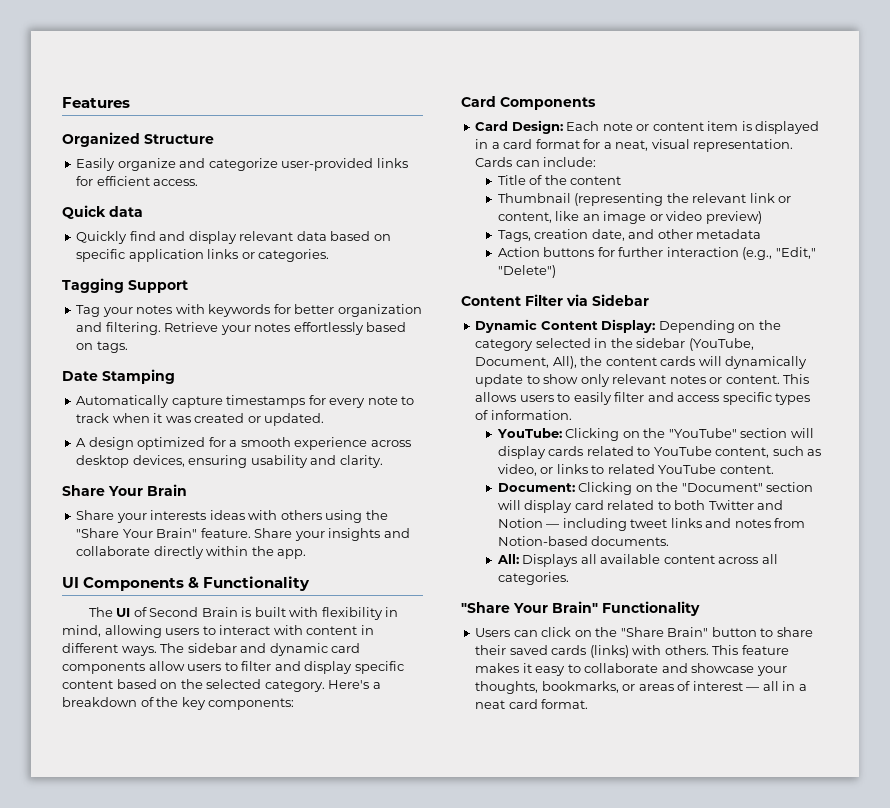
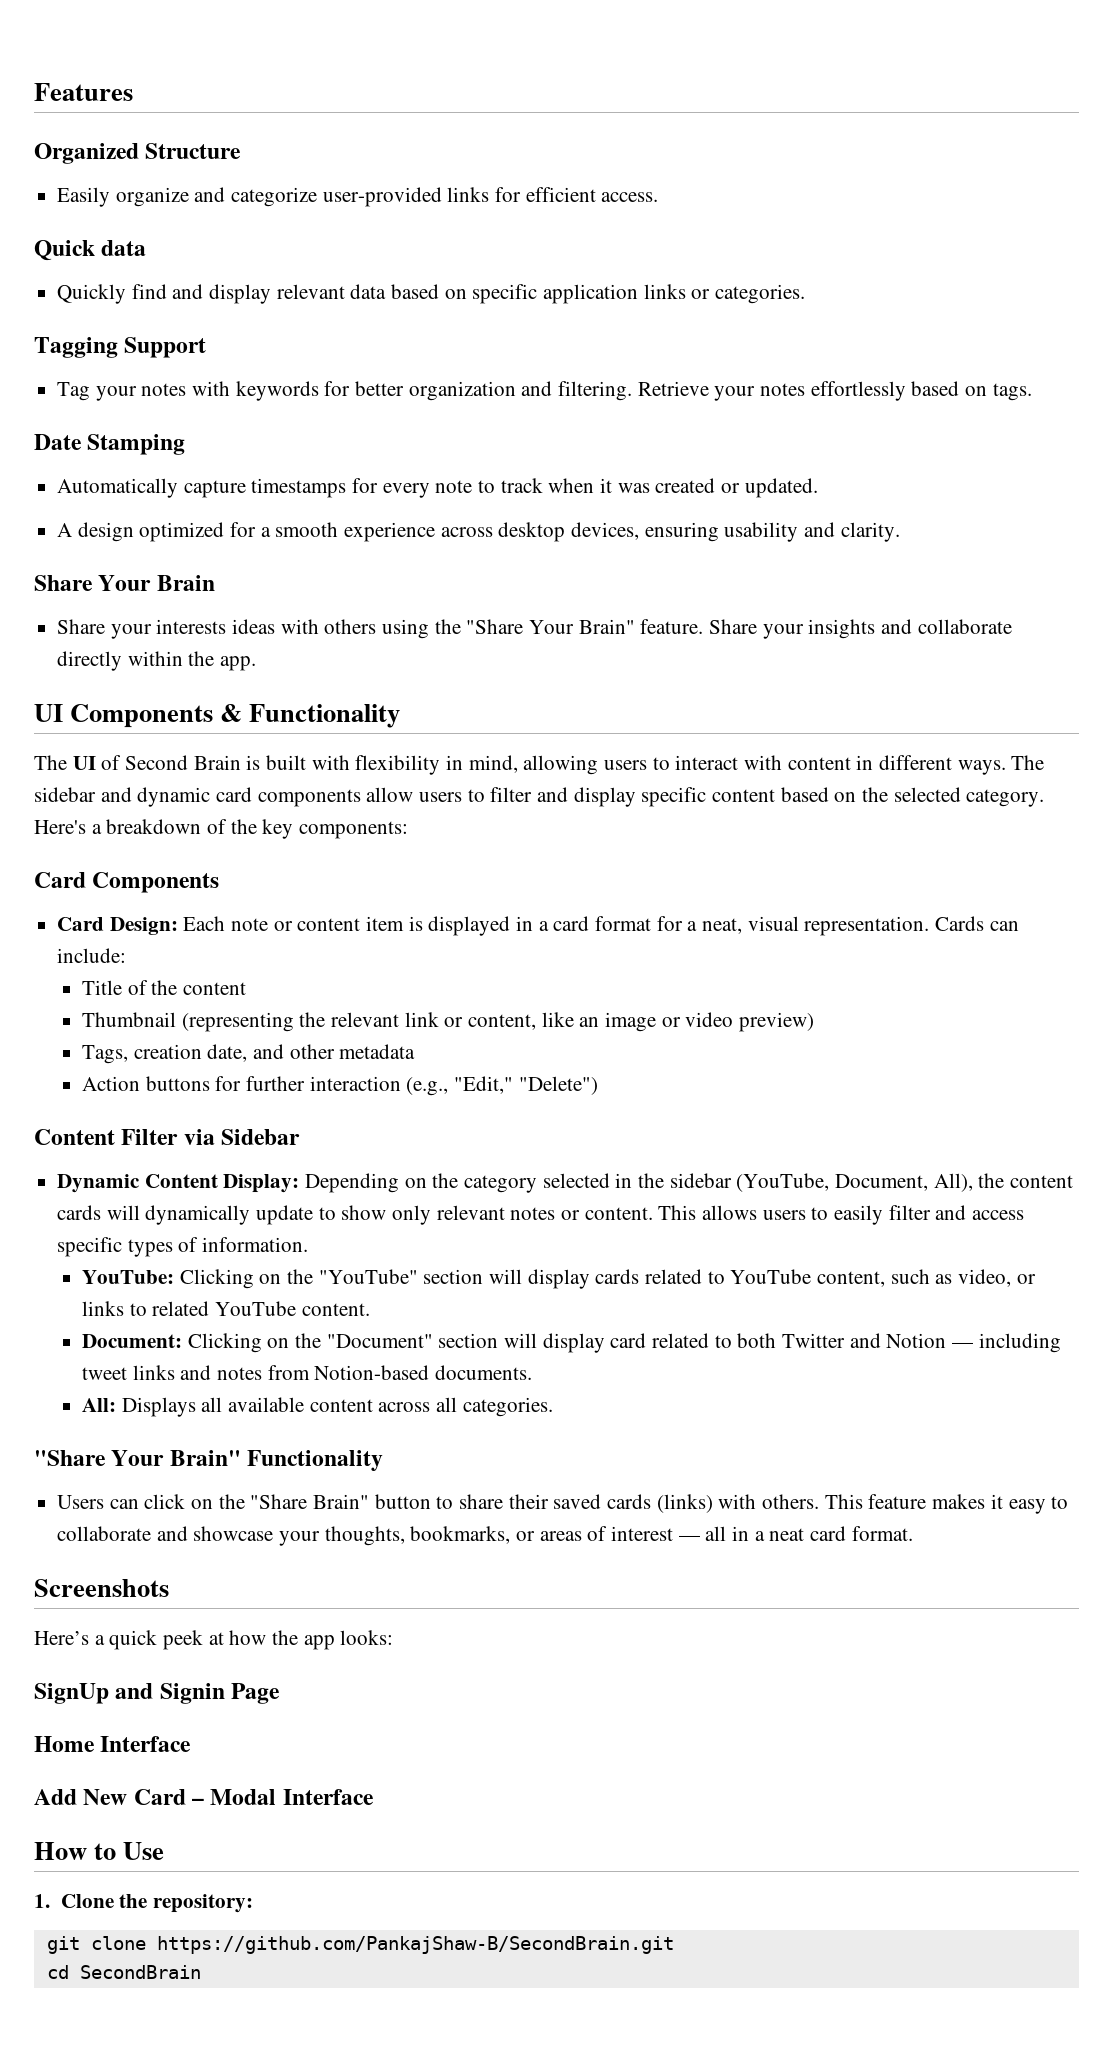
+ Screenshots
+ Here’s a quick peek at how the app looks:
+ SignUp and Signin Page
+ Home Interface
+ Add New Card – Modal Interface
+ How to Use
+ 1. Clone the repository:
+ git clone https://github.com/PankajShaw-B/SecondBrain.git
+ cd SecondBrain

